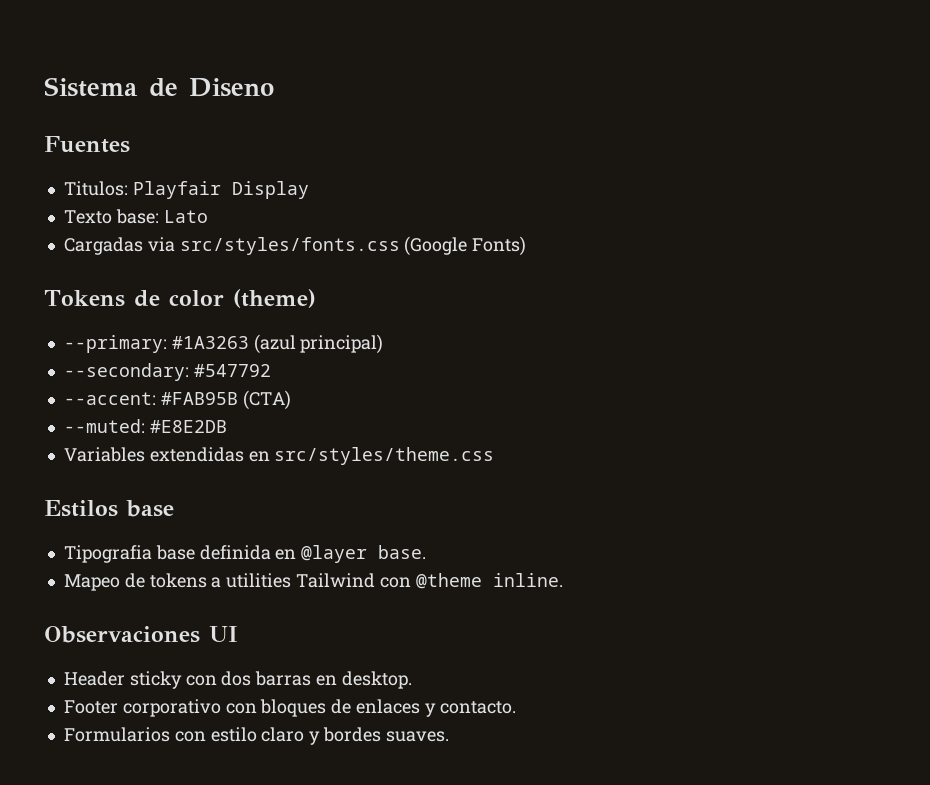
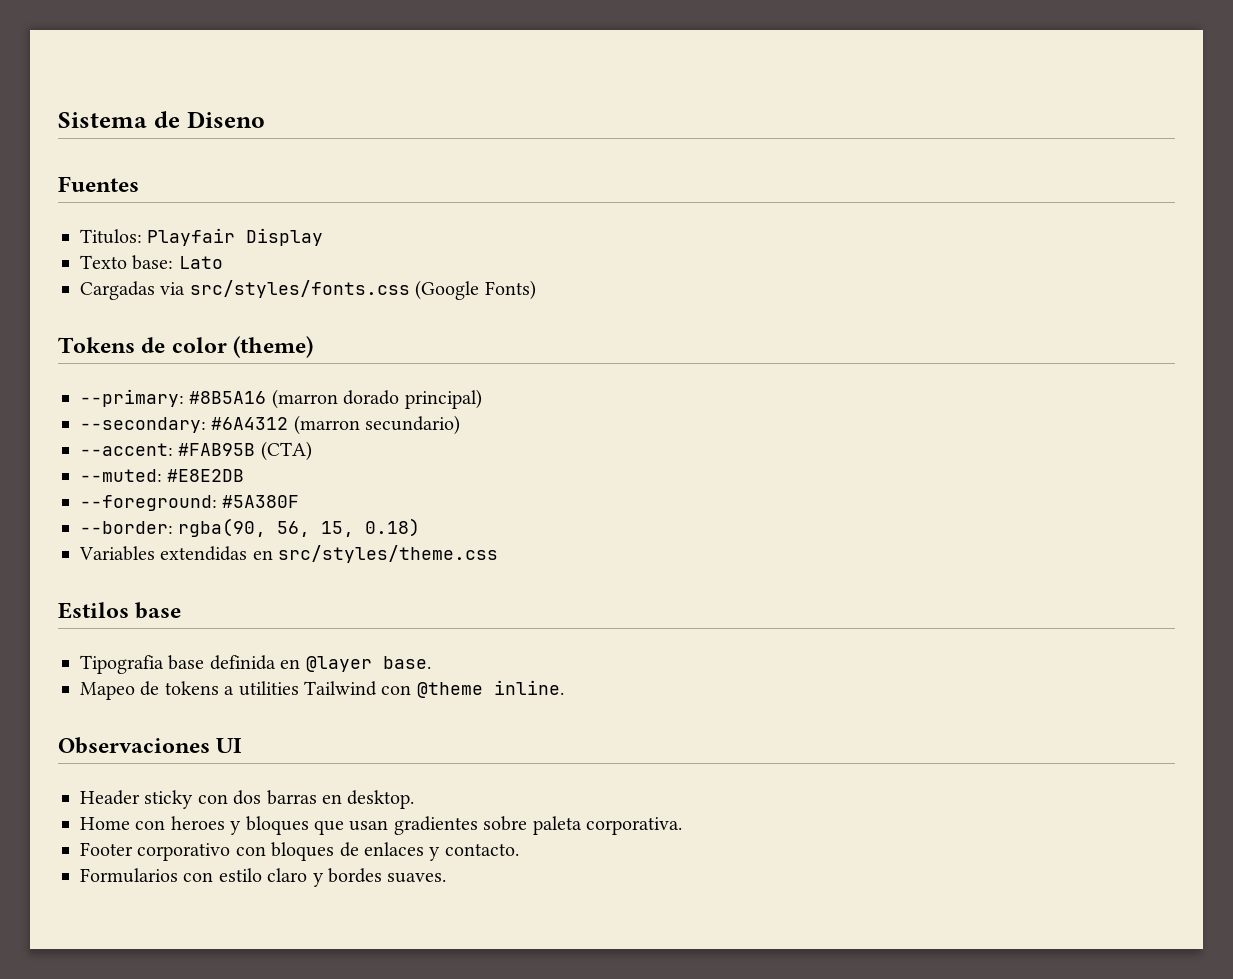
- --primary: #1A3263 (azul principal)
+ --primary: #8B5A16 (marron dorado principal)
- --secondary: #547792
+ --secondary: #6A4312 (marron secundario)
+ --foreground: #5A380F
+ --border: rgba(90, 56, 15, 0.18)
+ Home con heroes y bloques que usan gradientes sobre paleta corporativa.

